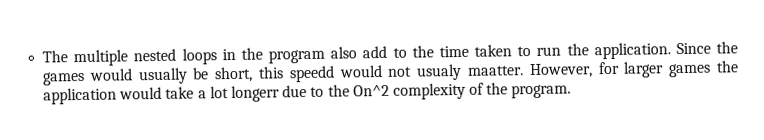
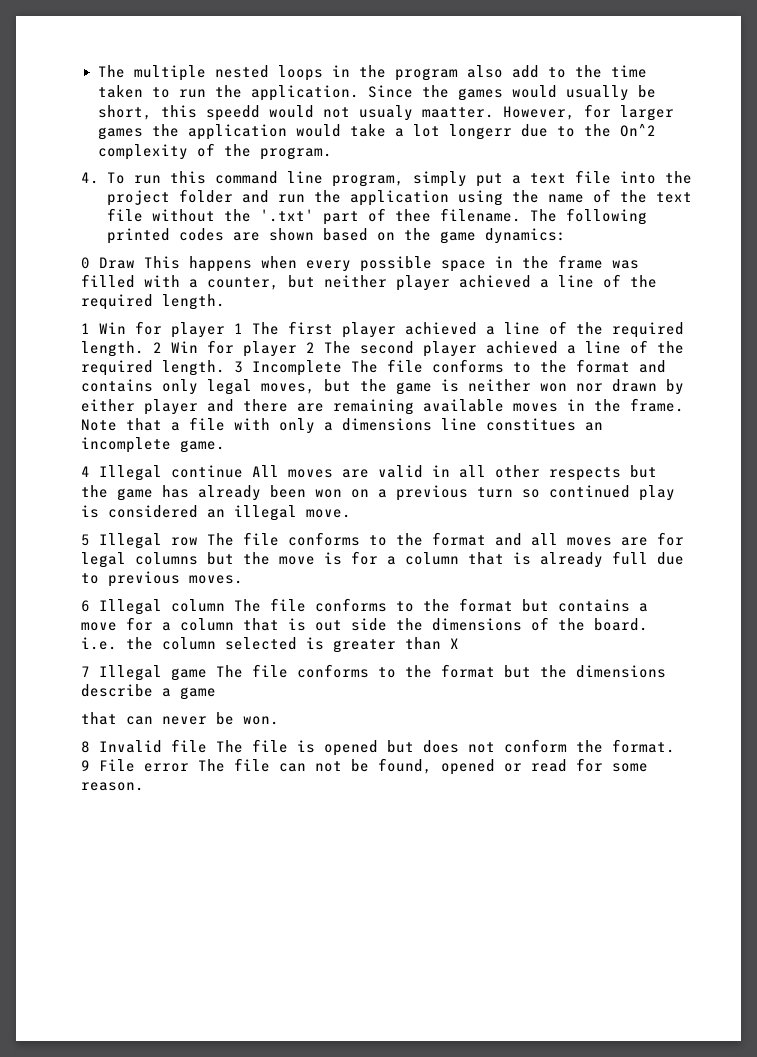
+ 4. To run this command line program, simply put a text file into the project folder and run the application using the name of the text file without the '.txt' part of thee filename. The following printed codes are shown based on the game dynamics:
+ 0 Draw This happens when every possible space in the frame was filled with a counter, but neither player achieved a line of the required length.
+ 1 Win for player 1 The first player achieved a line of the required length. 2 Win for player 2 The second player achieved a line of the required length. 3 Incomplete The file conforms to the format and contains only legal moves, but the game is neither won nor drawn by either player and there are remaining available moves in the frame. Note that a file with only a dimensions line constitues an incomplete game.
+ 4 Illegal continue All moves are valid in all other respects but the game has already been won on a previous turn so continued play is considered an illegal move.
+ 5 Illegal row The file conforms to the format and all moves are for legal columns but the move is for a column that is already full due to previous moves.
+ 6 Illegal column The file conforms to the format but contains a move for a column that is out side the dimensions of the board. i.e. the column selected is greater than X
+ 7 Illegal game The file conforms to the format but the dimensions describe a game
+ that can never be won.
+ 8 Invalid file The file is opened but does not conform the format. 9 File error The file can not be found, opened or read for some reason.

